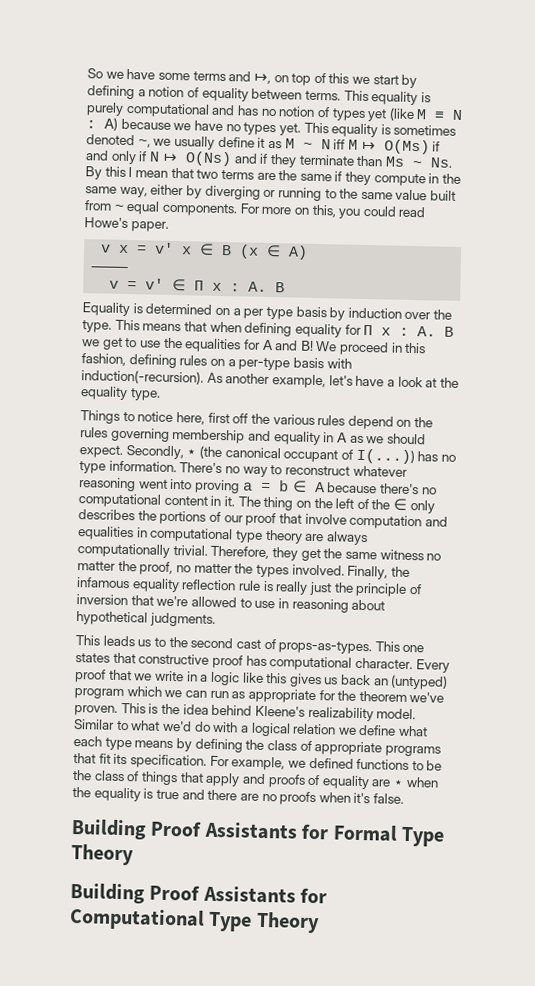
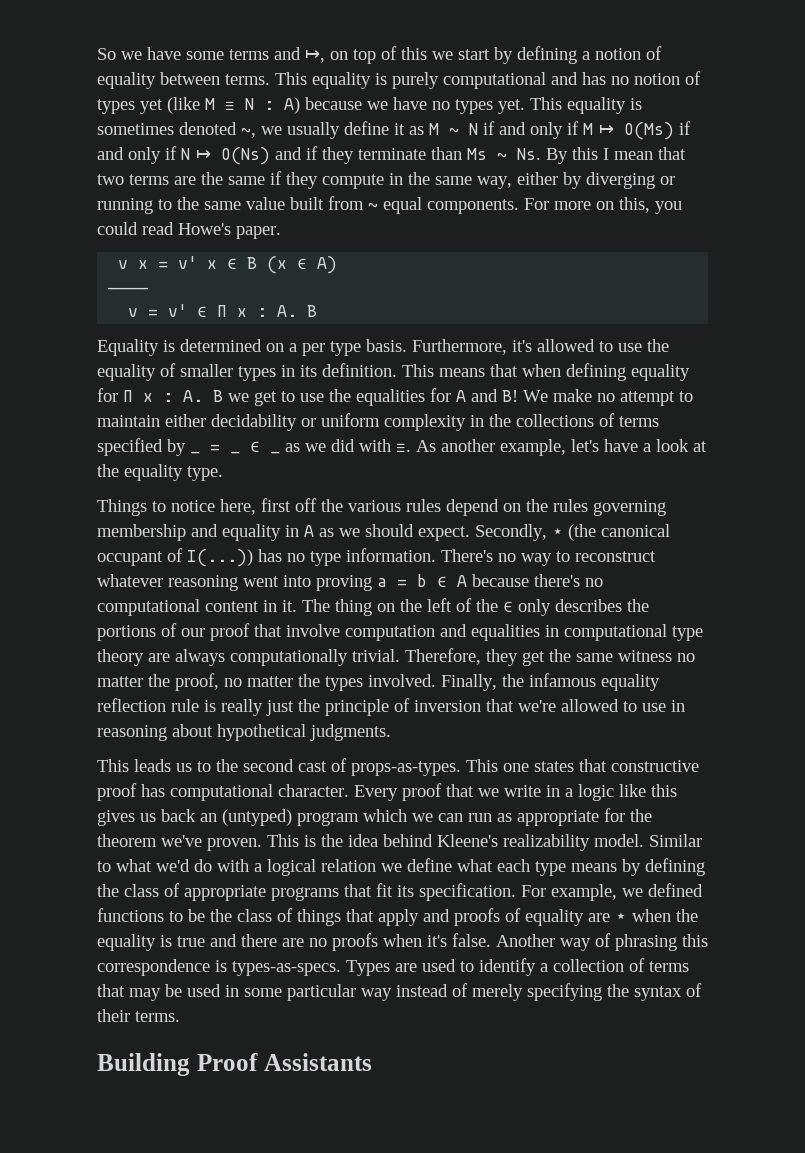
- This equality is sometimes denoted ~, we usually define it as M ~ N iff M ↦ O(Ms) if and only if N ↦ O(Ns) and if they terminate than Ms ~ Ns. By this I mean that two terms are the same if they compute in the same way, either by diverging or running to the same value built from ~ equal components.
+ This equality is sometimes denoted ~, we usually define it as M ~ N if and only if M ↦ O(Ms) if and only if N ↦ O(Ns) and if they terminate than Ms ~ Ns. By this I mean that two terms are the same if they compute in the same way, either by diverging or running to the same value built from ~ equal components.
- Equality is determined on a per type basis by induction over the type.
+ Equality is determined on a per type basis. Furthermore, it's allowed to use the equality of smaller types in its definition.
- We proceed in this fashion, defining rules on a per-type basis with induction(-recursion).
+ We make no attempt to maintain either decidability or uniform complexity in the collections of terms specified by _ = _ ∈ _ as we did with ≡.
- For example, we defined functions to be the class of things that apply and proofs of equality are ⋆ when the equality is true and there are no proofs when it's false.
- Building Proof Assistants for Formal Type Theory
- Building Proof Assistants for Computational Type Theory
+ For example, we defined functions to be the class of things that apply and proofs of equality are ⋆ when the equality is true and there are no proofs when it's false. Another way of phrasing this correspondence is types-as-specs. Types are used to identify a collection of terms that may be used in some particular way instead of merely specifying the syntax of their terms.
+ Building Proof Assistants

